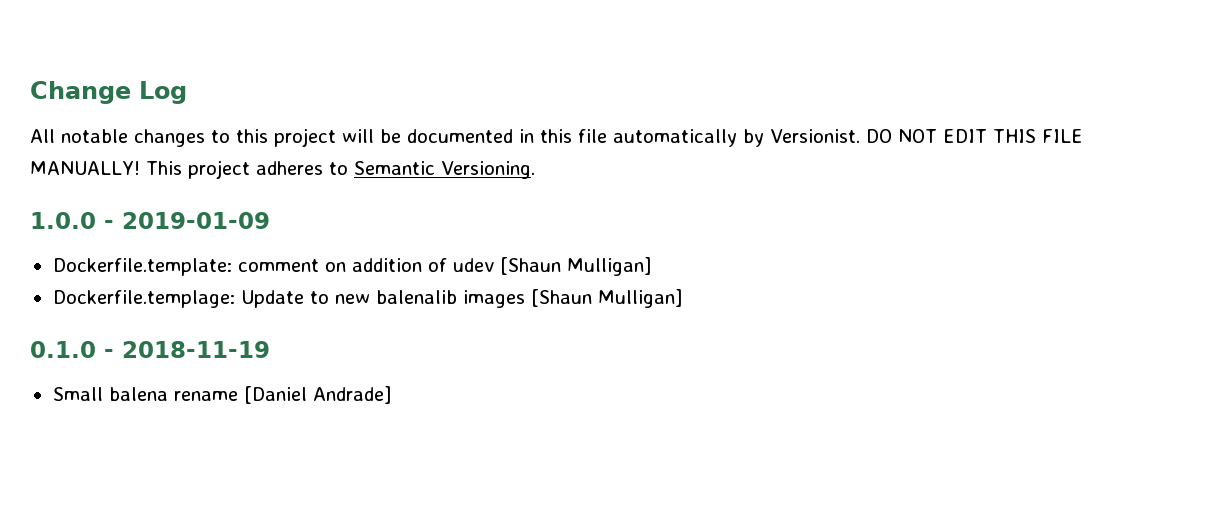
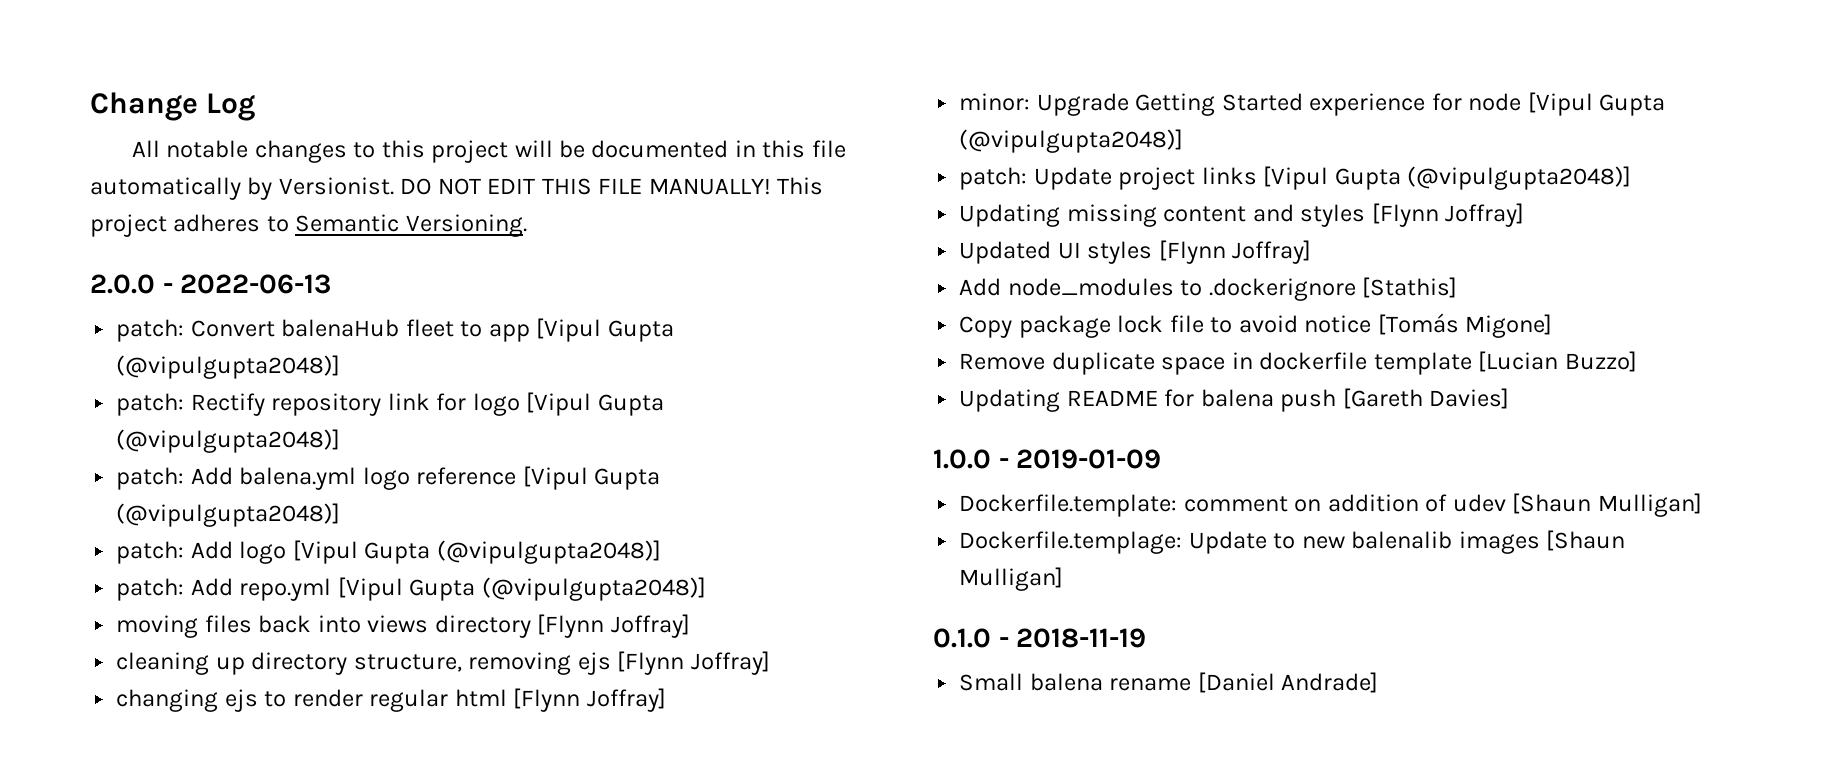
+ 2.0.0 - 2022-06-13
+ patch: Convert balenaHub fleet to app [Vipul Gupta (@vipulgupta2048)]
+ patch: Rectify repository link for logo [Vipul Gupta (@vipulgupta2048)]
+ patch: Add balena.yml logo reference [Vipul Gupta (@vipulgupta2048)]
+ patch: Add logo [Vipul Gupta (@vipulgupta2048)]
+ patch: Add repo.yml [Vipul Gupta (@vipulgupta2048)]
+ moving files back into views directory [Flynn Joffray]
+ cleaning up directory structure, removing ejs [Flynn Joffray]
+ changing ejs to render regular html [Flynn Joffray]
+ minor: Upgrade Getting Started experience for node [Vipul Gupta (@vipulgupta2048)]
+ patch: Update project links [Vipul Gupta (@vipulgupta2048)]
+ Updating missing content and styles [Flynn Joffray]
+ Updated UI styles [Flynn Joffray]
+ Add node_modules to .dockerignore [Stathis]
+ Copy package lock file to avoid notice [Tomás Migone]
+ Remove duplicate space in dockerfile template [Lucian Buzzo]
+ Updating README for balena push [Gareth Davies]

